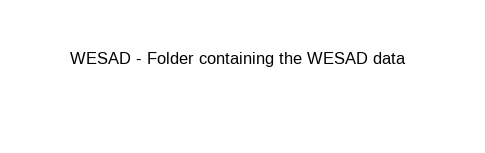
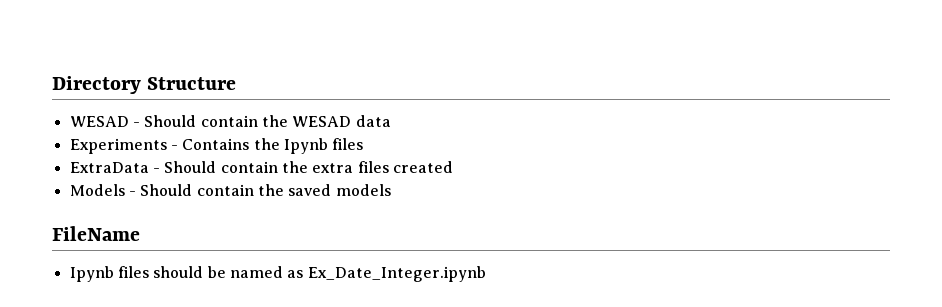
- WESAD - Folder containing the WESAD data
+ Directory Structure
+ WESAD - Should contain the WESAD data
+ Experiments - Contains the Ipynb files
+ ExtraData - Should contain the extra files created
+ Models - Should contain the saved models
+ FileName
+ Ipynb files should be named as Ex_Date_Integer.ipynb

